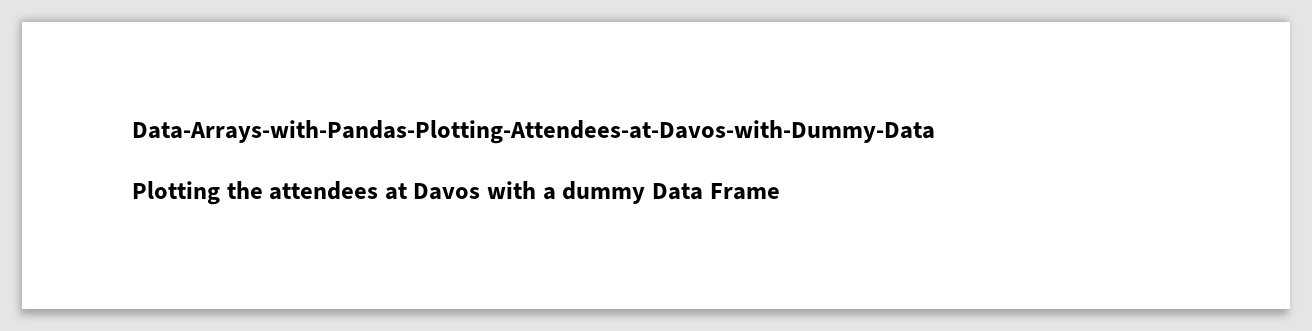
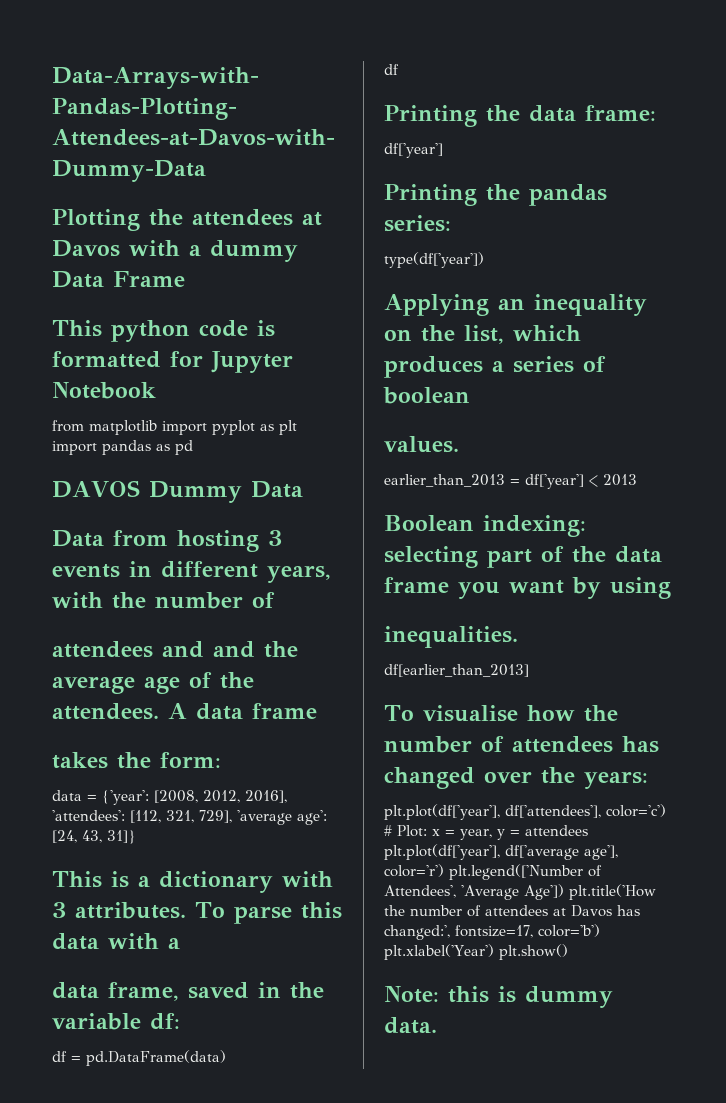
+ This python code is formatted for Jupyter Notebook
+ from matplotlib import pyplot as plt import pandas as pd
+ DAVOS Dummy Data
+ Data from hosting 3 events in different years, with the number of
+ attendees and and the average age of the attendees. A data frame
+ takes the form:
+ data = {'year': [2008, 2012, 2016], 'attendees': [112, 321, 729], 'average age': [24, 43, 31]}
+ This is a dictionary with 3 attributes. To parse this data with a
+ data frame, saved in the variable df:
+ df = pd.DataFrame(data)
+ df
+ Printing the data frame:
+ df['year']
+ Printing the pandas series:
+ type(df['year'])
+ Applying an inequality on the list, which produces a series of boolean
+ values.
+ earlier_than_2013 = df['year'] < 2013
+ Boolean indexing: selecting part of the data frame you want by using
+ inequalities.
+ df[earlier_than_2013]
+ To visualise how the number of attendees has changed over the years:
+ plt.plot(df['year'], df['attendees'], color='c') # Plot: x = year, y = attendees plt.plot(df['year'], df['average age'], color='r') plt.legend(['Number of Attendees', 'Average Age']) plt.title('How the number of attendees at Davos has changed:', fontsize=17, color='b') plt.xlabel('Year') plt.show()
+ Note: this is dummy data.

